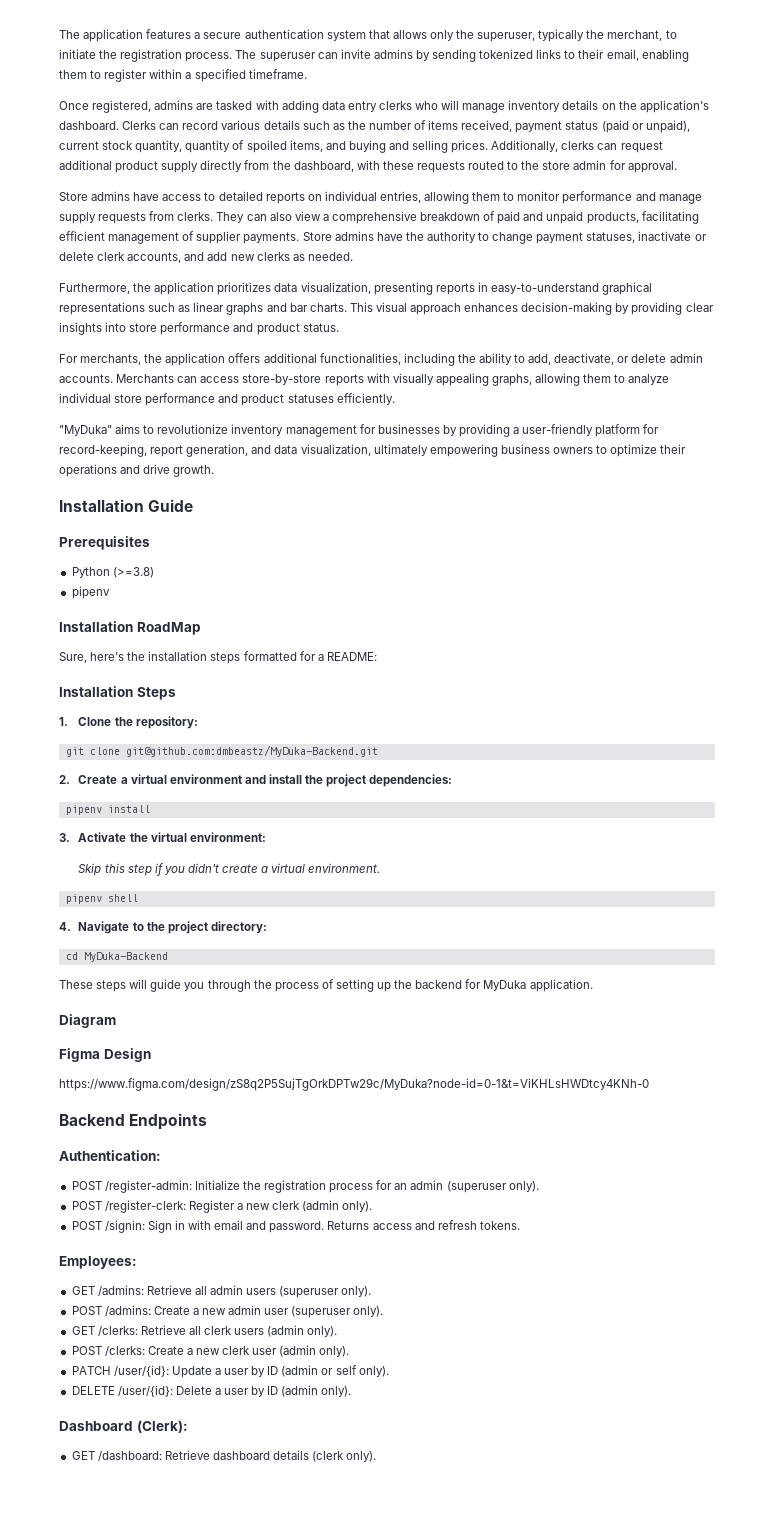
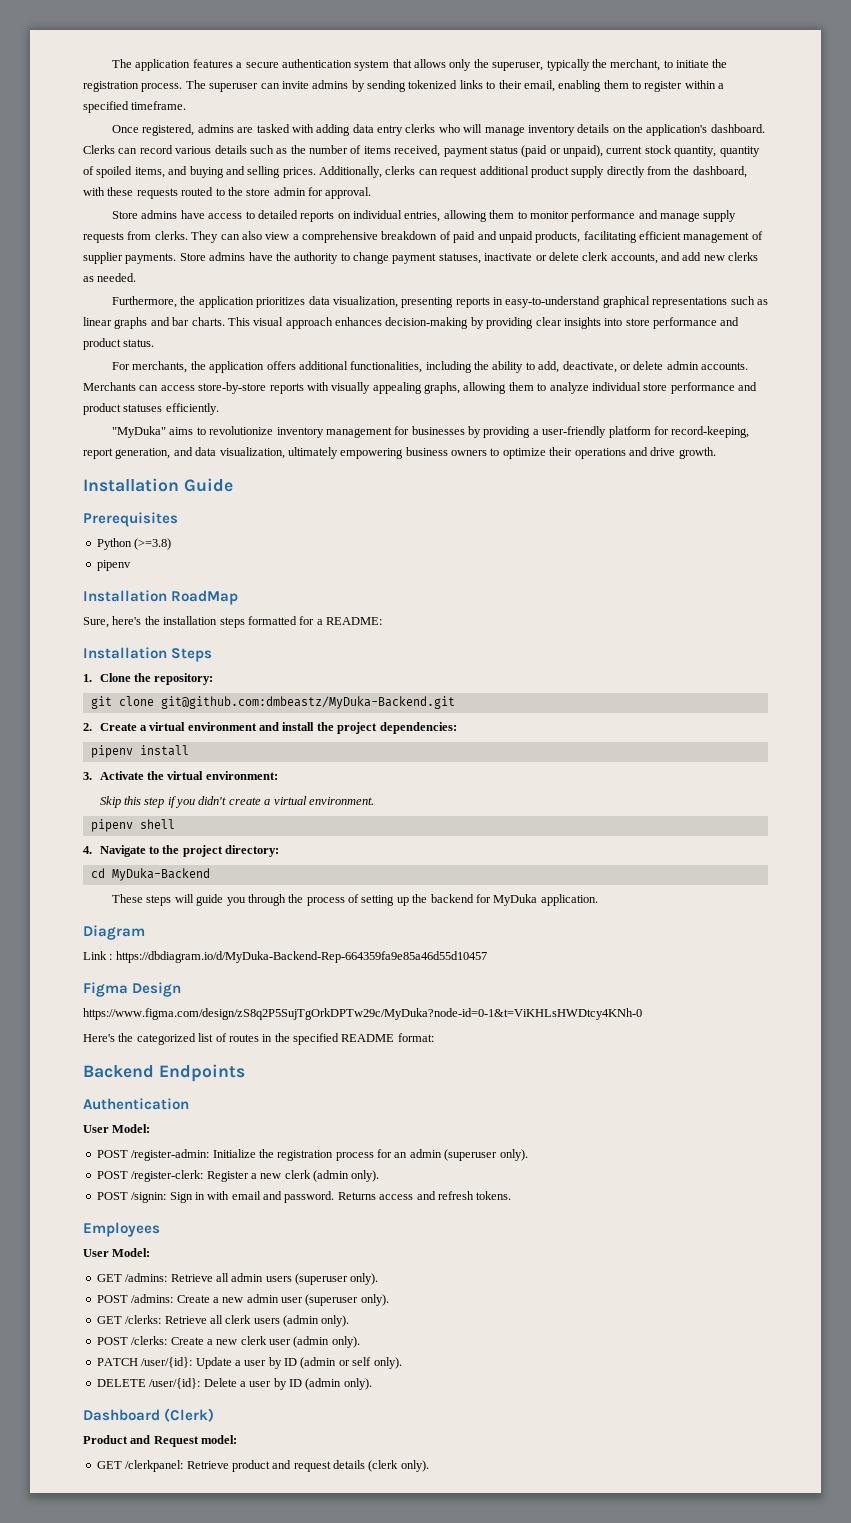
+ Link : https://dbdiagram.io/d/MyDuka-Backend-Rep-664359fa9e85a46d55d10457
+ Here's the categorized list of routes in the specified README format:
- Authentication:
+ Authentication
+ User Model:
- Employees:
+ Employees
+ User Model:
- Dashboard (Clerk):
- GET /dashboard: Retrieve dashboard details (clerk only).
+ Dashboard (Clerk)
+ Product and Request model:
+ GET /clerkpanel: Retrieve product and request details (clerk only).

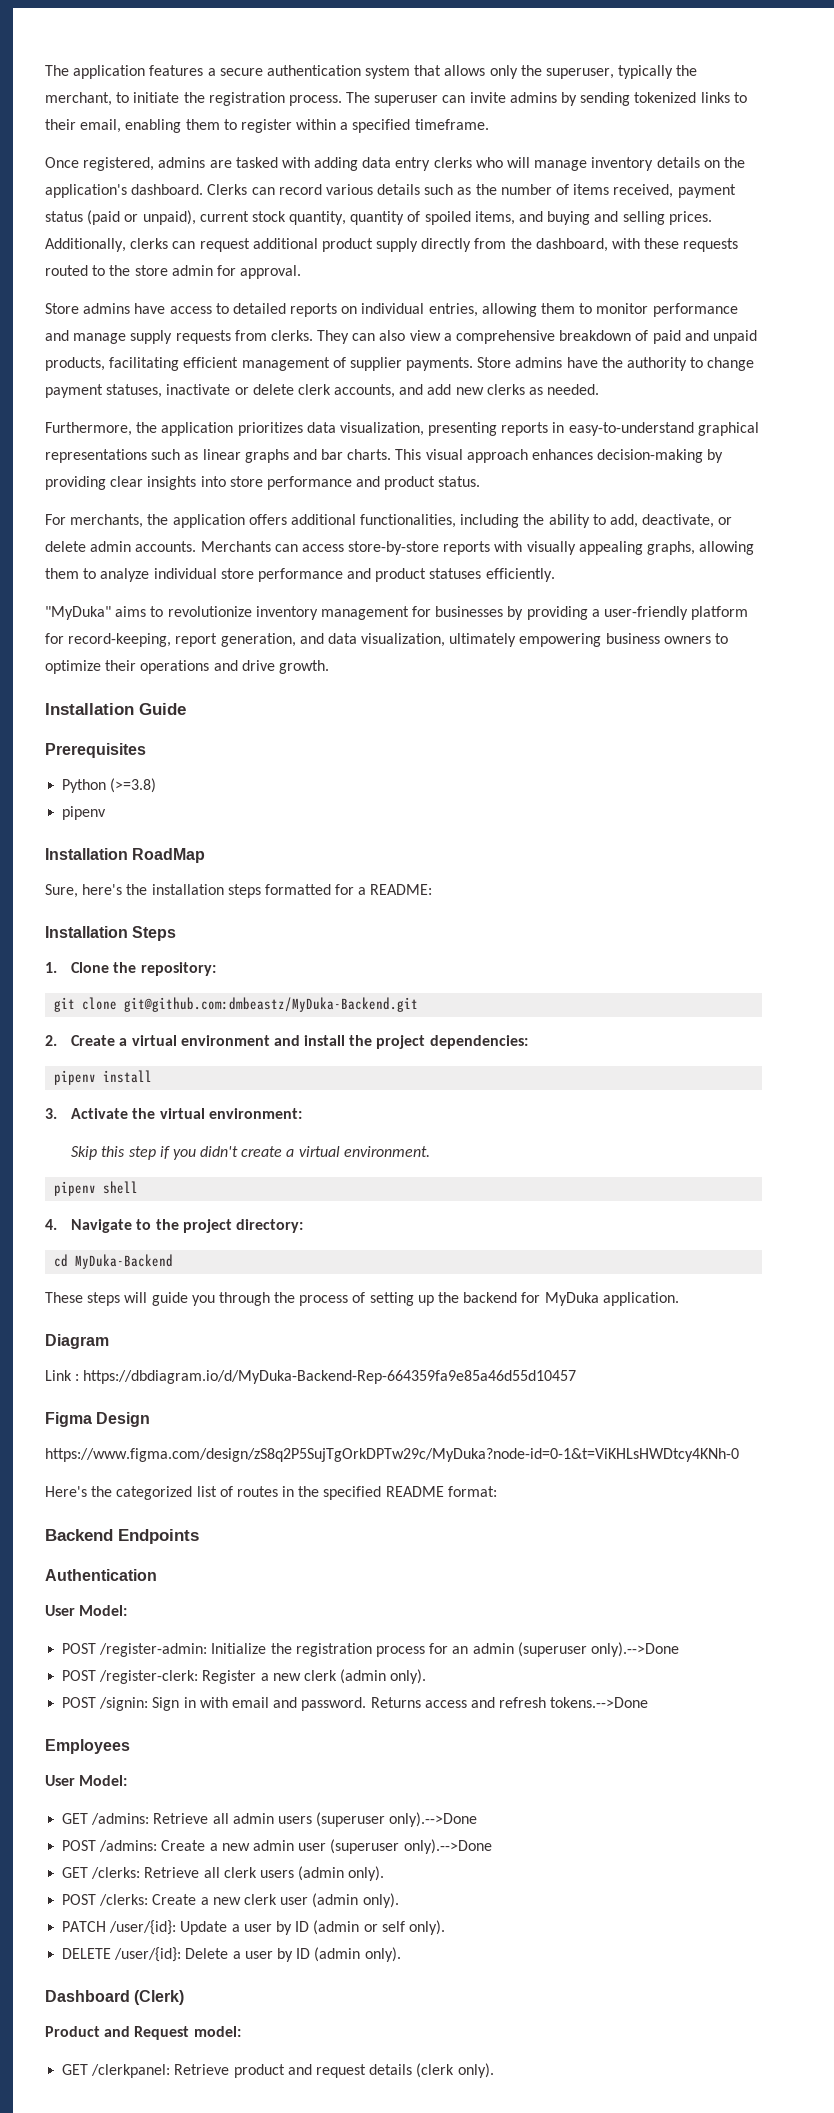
- POST /register-admin: Initialize the registration process for an admin (superuser only).
+ POST /register-admin: Initialize the registration process for an admin (superuser only).-->Done
- Returns access and refresh tokens.
+ Returns access and refresh tokens.-->Done
- GET /admins: Retrieve all admin users (superuser only).
+ GET /admins: Retrieve all admin users (superuser only).-->Done
- POST /admins: Create a new admin user (superuser only).
+ POST /admins: Create a new admin user (superuser only).-->Done

